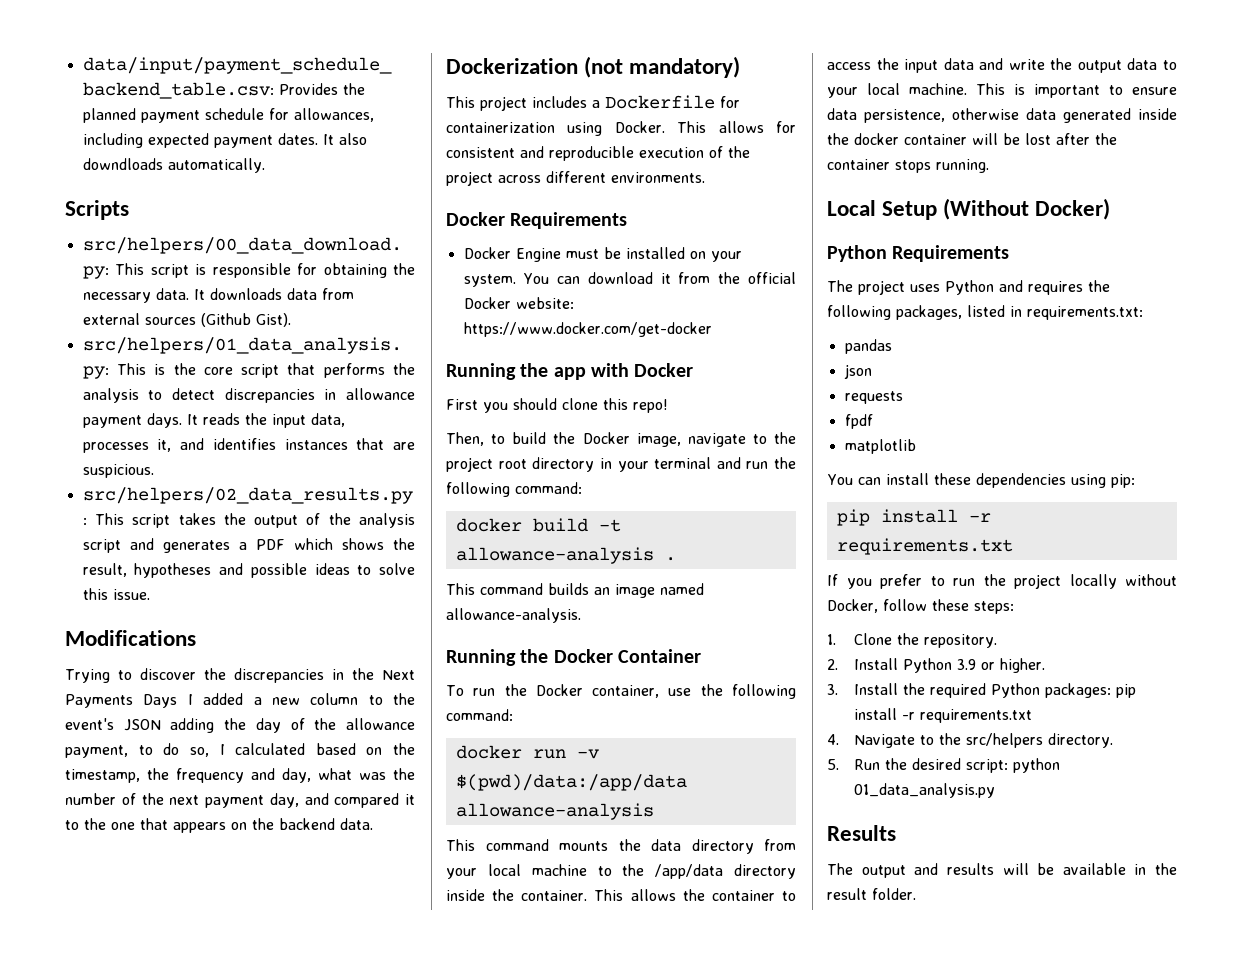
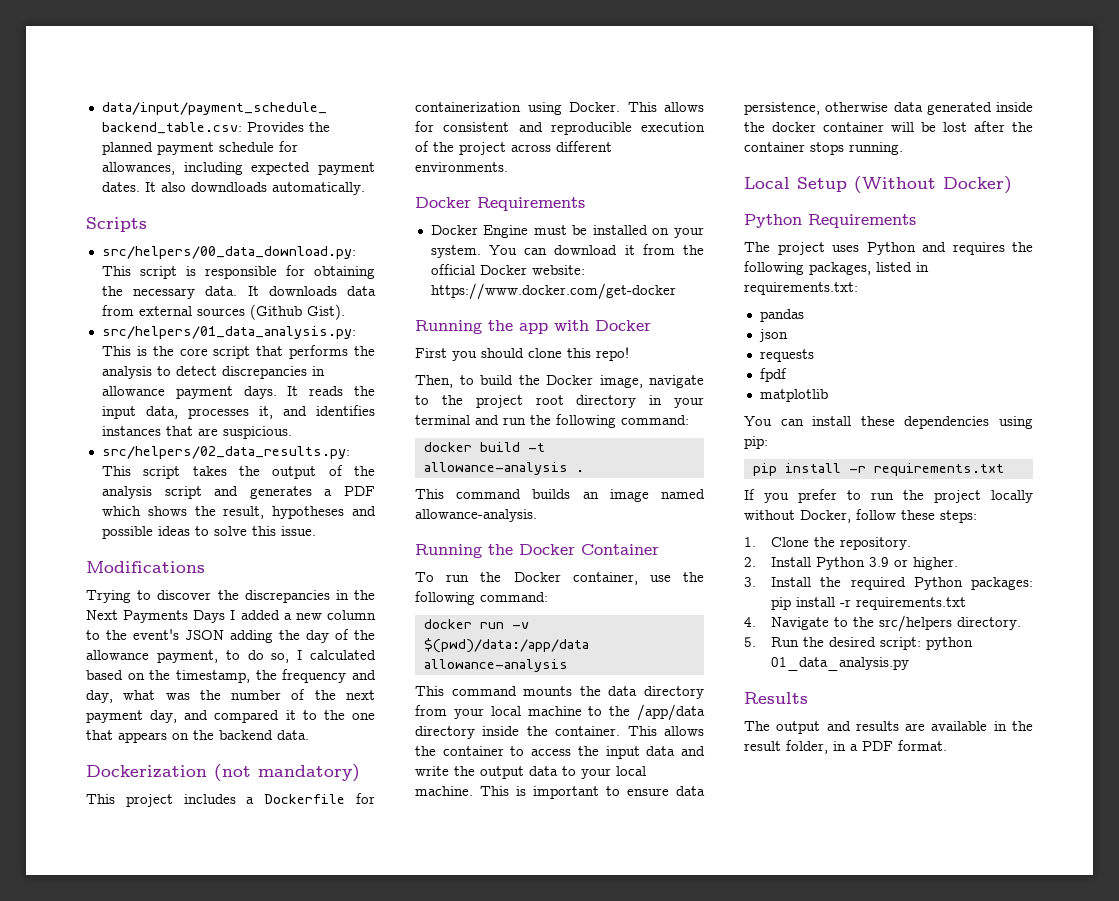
- The output and results will be available in the result folder.
+ The output and results are available in the result folder, in a PDF format.

